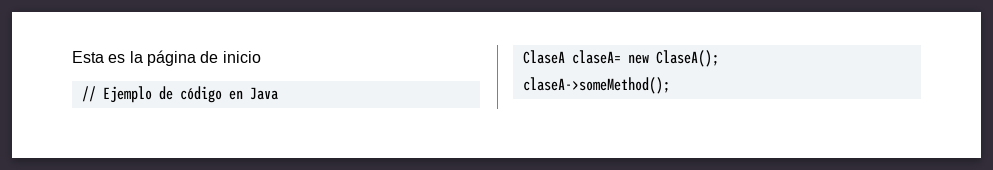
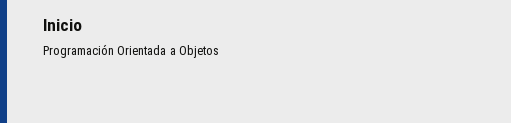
- Esta es la página de inicio
- // Ejemplo de código en Java
- ClaseA claseA= new ClaseA();
- claseA->someMethod();
+ Inicio
+ Programación Orientada a Objetos

